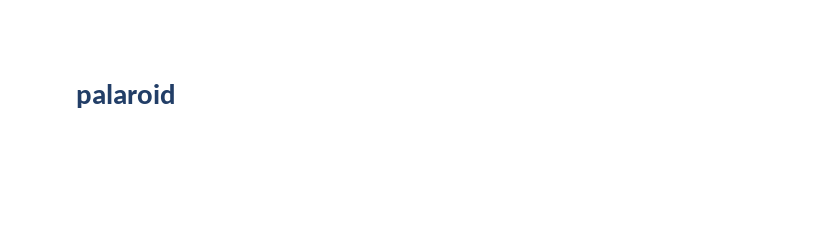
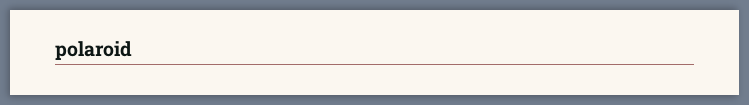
- palaroid
+ polaroid

